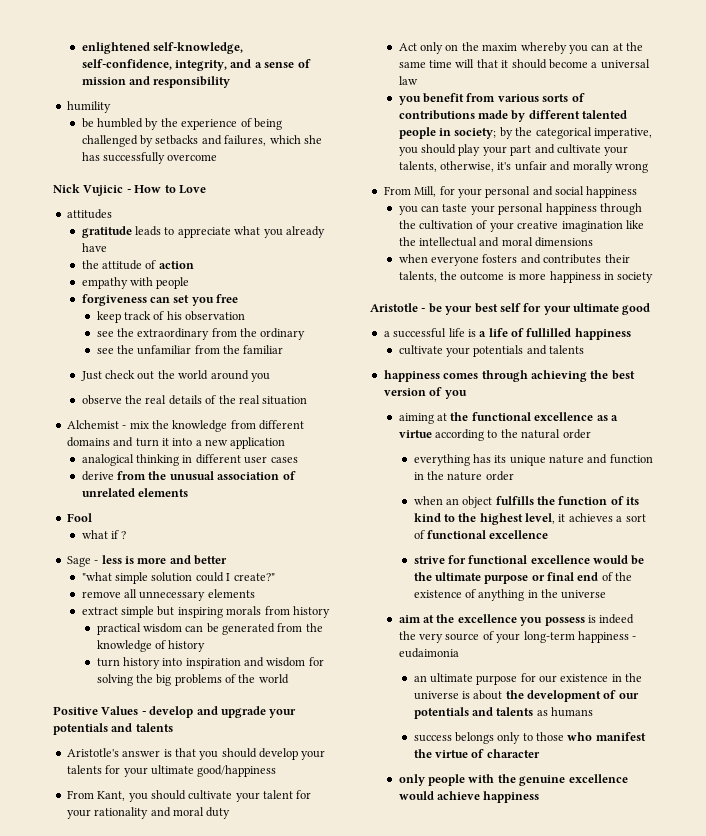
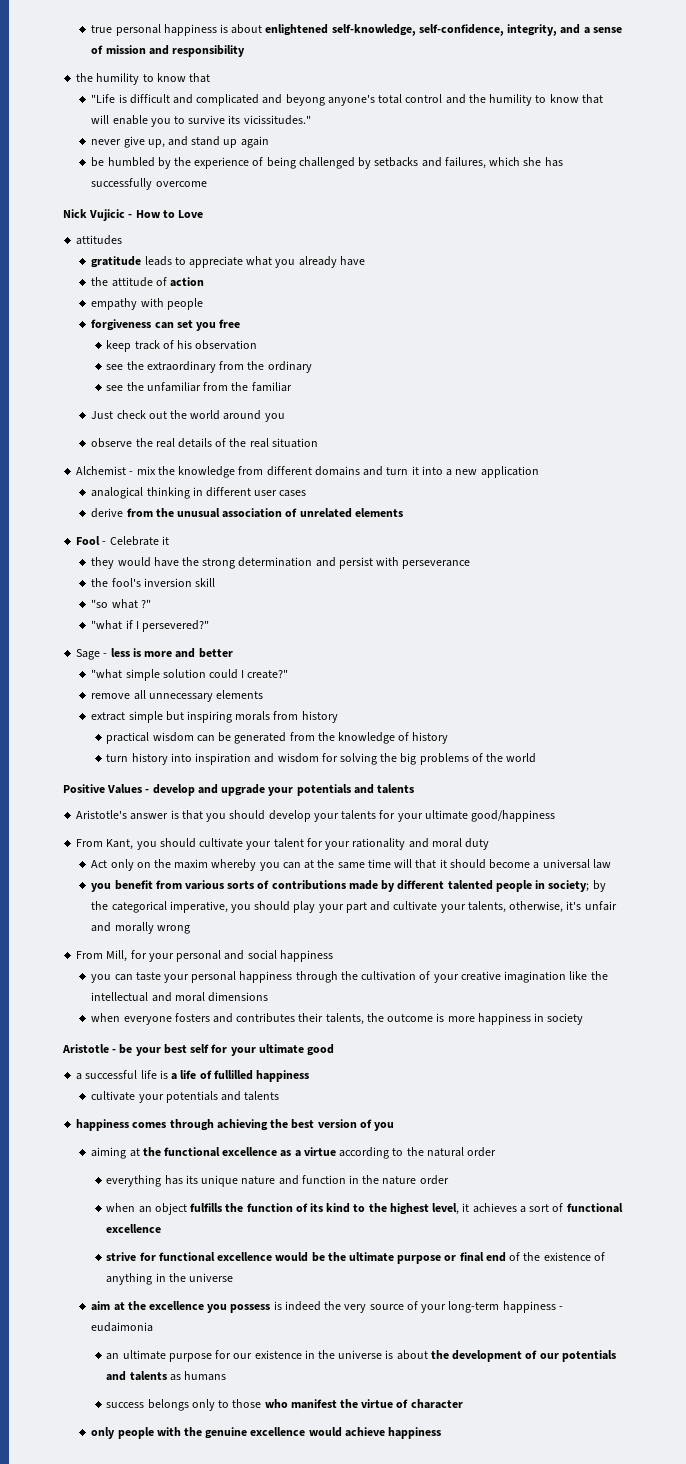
- enlightened self-knowledge, self-confidence, integrity, and a sense of mission and responsibility
- humility
+ true personal happiness is about enlightened self-knowledge, self-confidence, integrity, and a sense of mission and responsibility
+ the humility to know that
+ "Life is difficult and complicated and beyong anyone's total control and the humility to know that will enable you to survive its vicissitudes."
+ never give up, and stand up again
- Fool
- what if ?
+ Fool - Celebrate it
+ they would have the strong determination and persist with perseverance
+ the fool's inversion skill
+ "so what ?"
+ "what if I persevered?"

